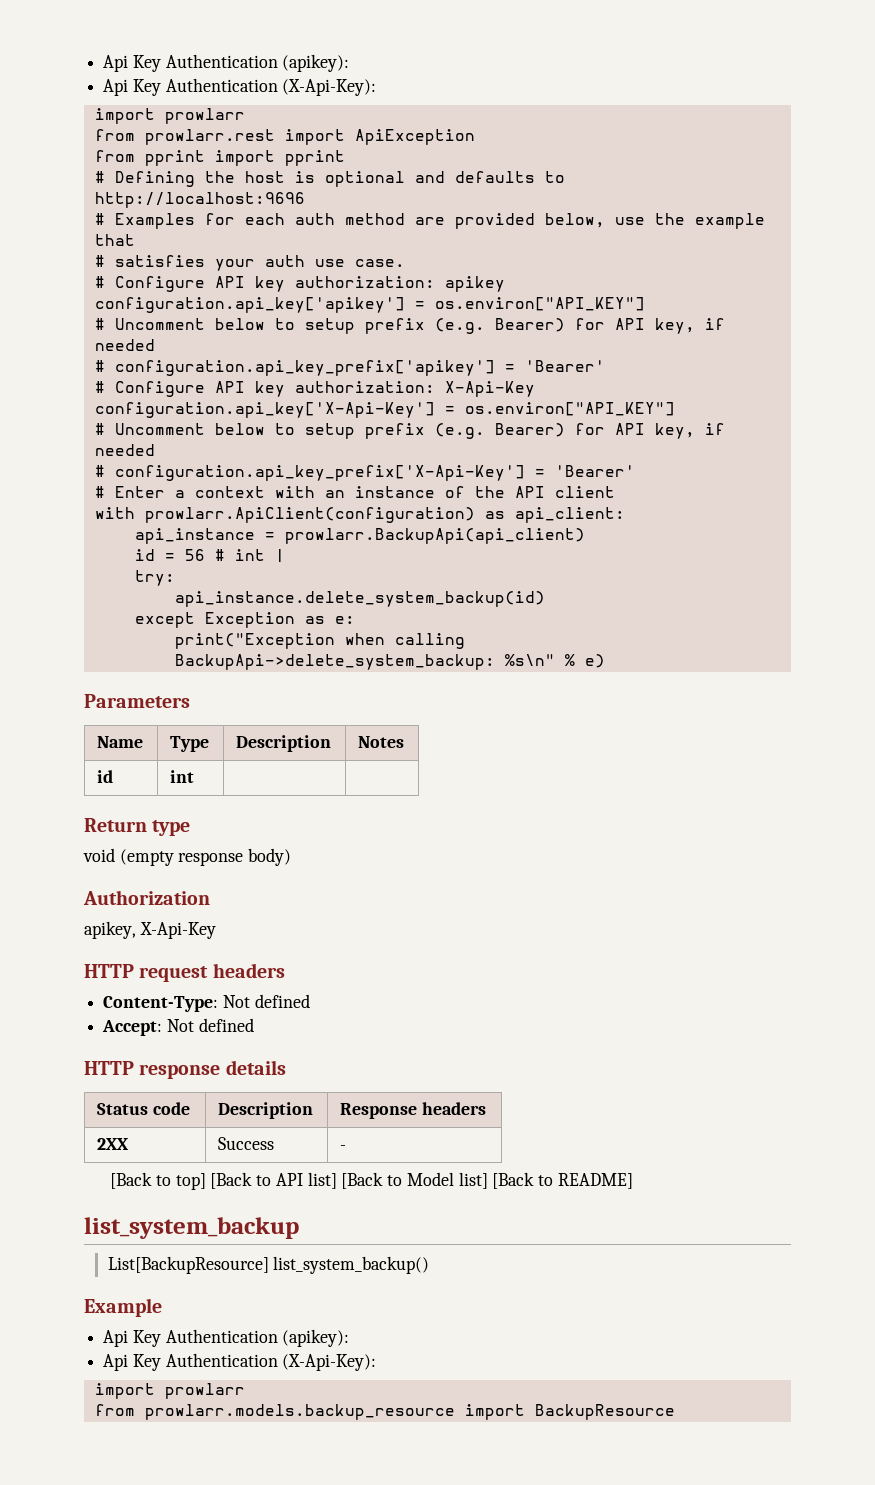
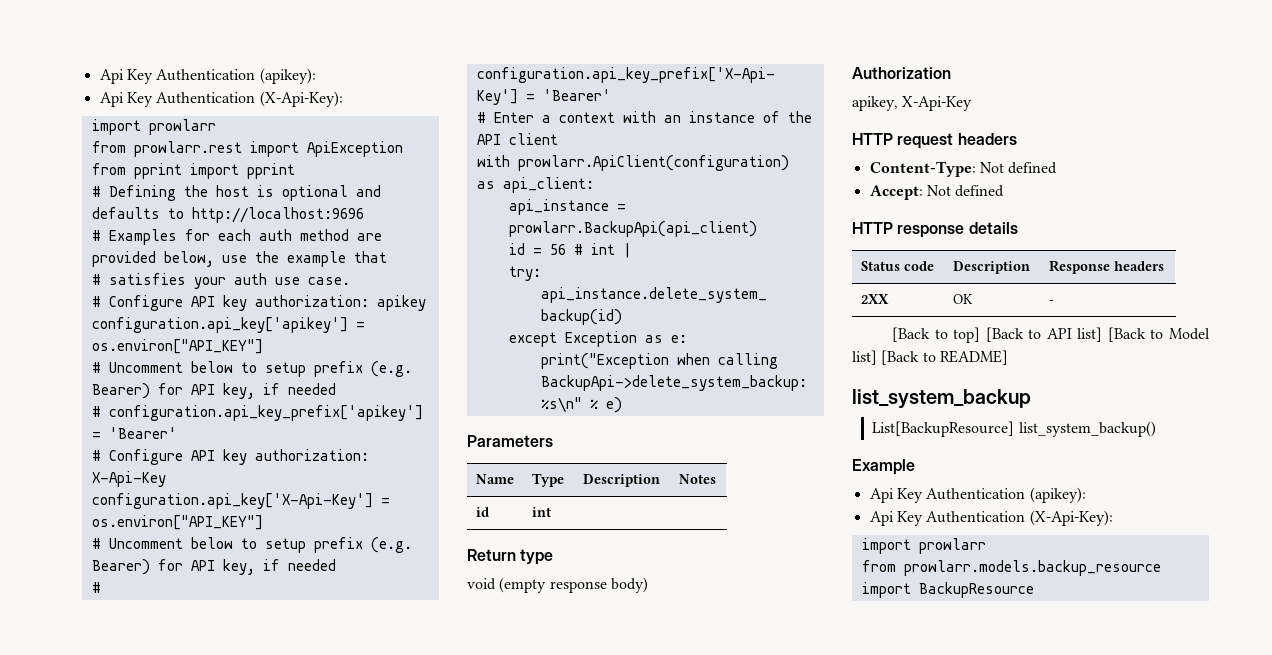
- 2XX | Success | -
+ 2XX | OK | -

